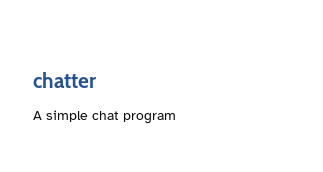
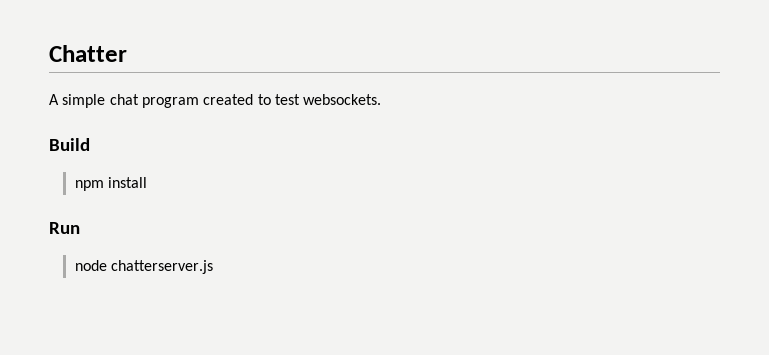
- chatter
+ Chatter
- A simple chat program
+ A simple chat program created to test websockets.
+ Build
+ npm install
+ Run
+ node chatterserver.js

